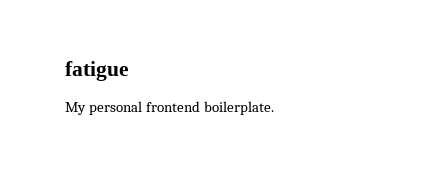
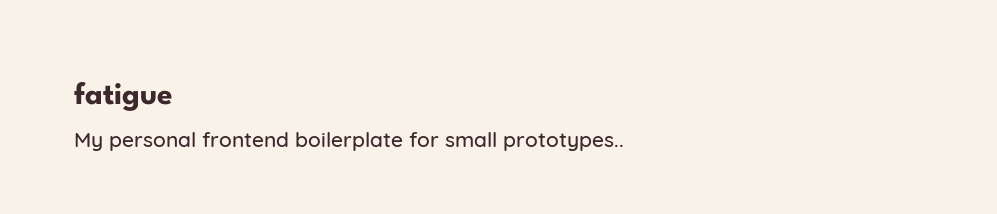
- My personal frontend boilerplate.
+ My personal frontend boilerplate for small prototypes..

